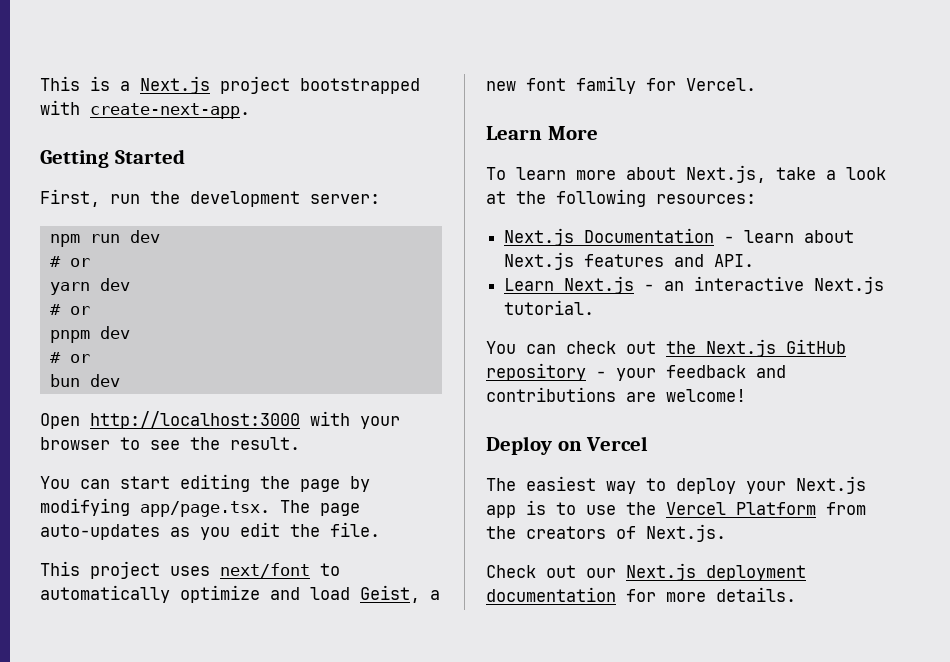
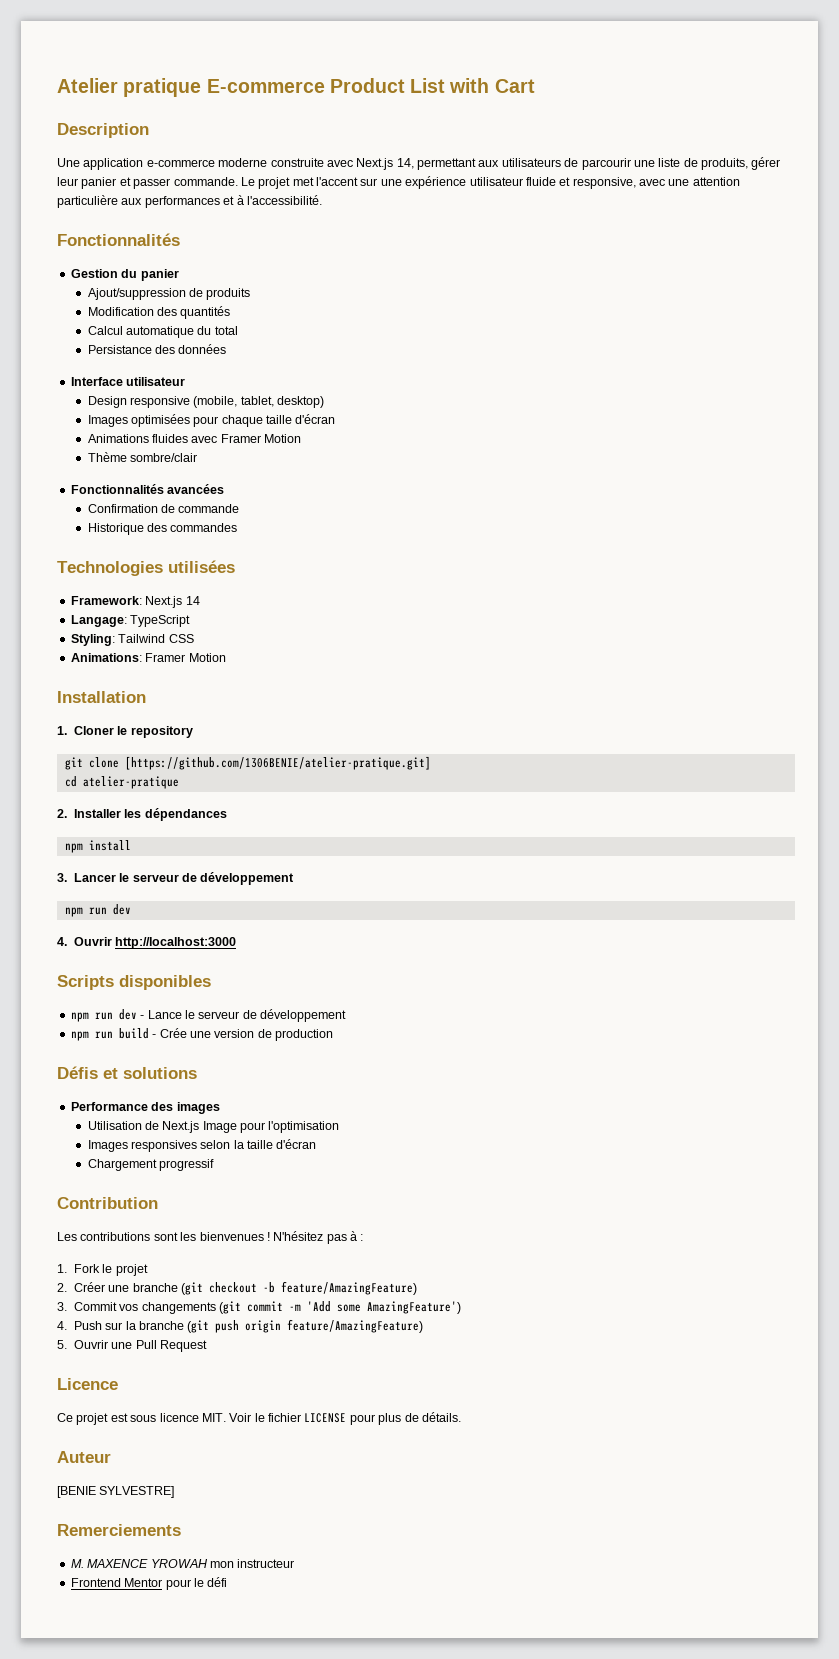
- This is a Next.js project bootstrapped with create-next-app.
- Getting Started
- First, run the development server:
+ Atelier pratique E-commerce Product List with Cart
+ Description
+ Une application e-commerce moderne construite avec Next.js 14, permettant aux utilisateurs de parcourir une liste de produits, gérer leur panier et passer commande. Le projet met l'accent sur une expérience utilisateur fluide et responsive, avec une attention particulière aux performances et à l'accessibilité.
+ Fonctionnalités
+ Gestion du panier
+ Ajout/suppression de produits
+ Modification des quantités
+ Calcul automatique du total
+ Persistance des données
+ Interface utilisateur
+ Design responsive (mobile, tablet, desktop)
+ Images optimisées pour chaque taille d'écran
+ Animations fluides avec Framer Motion
+ Thème sombre/clair
+ Fonctionnalités avancées
+ Confirmation de commande
+ Historique des commandes
+ Technologies utilisées
+ Framework: Next.js 14
+ Langage: TypeScript
+ Styling: Tailwind CSS
+ Animations: Framer Motion
+ Installation
+ 1. Cloner le repository
+ git clone [https://github.com/1306BENIE/atelier-pratique.git]
+ cd atelier-pratique
+ 2. Installer les dépendances
+ npm install
+ 3. Lancer le serveur de développement
  npm run dev
- # or
- yarn dev
- # or
- pnpm dev
- # or
- bun dev
- Open http://localhost:3000 with your browser to see the result.
- You can start editing the page by modifying app/page.tsx. The page auto-updates as you edit the file.
- This project uses next/font to automatically optimize and load Geist, a new font family for Vercel.
- Learn More
- To learn more about Next.js, take a look at the following resources:
- Next.js Documentation - learn about Next.js features and API.
- Learn Next.js - an interactive Next.js tutorial.
- You can check out the Next.js GitHub repository - your feedback and contributions are welcome!
- Deploy on Vercel
- The easiest way to deploy your Next.js app is to use the Vercel Platform from the creators of Next.js.
- Check out our Next.js deployment documentation for more details.
+ 4. Ouvrir http://localhost:3000
+ Scripts disponibles
+ npm run dev - Lance le serveur de développement
+ npm run build - Crée une version de production
+ Défis et solutions
+ Performance des images
+ Utilisation de Next.js Image pour l'optimisation
+ Images responsives selon la taille d'écran
+ Chargement progressif
+ Contribution
+ Les contributions sont les bienvenues ! N'hésitez pas à :
+ 1. Fork le projet
+ 2. Créer une branche (git checkout -b feature/AmazingFeature)
+ 3. Commit vos changements (git commit -m 'Add some AmazingFeature')
+ 4. Push sur la branche (git push origin feature/AmazingFeature)
+ 5. Ouvrir une Pull Request
+ Licence
+ Ce projet est sous licence MIT. Voir le fichier LICENSE pour plus de détails.
+ Auteur
+ [BENIE SYLVESTRE]
+ Remerciements
+ M. MAXENCE YROWAH mon instructeur
+ Frontend Mentor pour le défi

